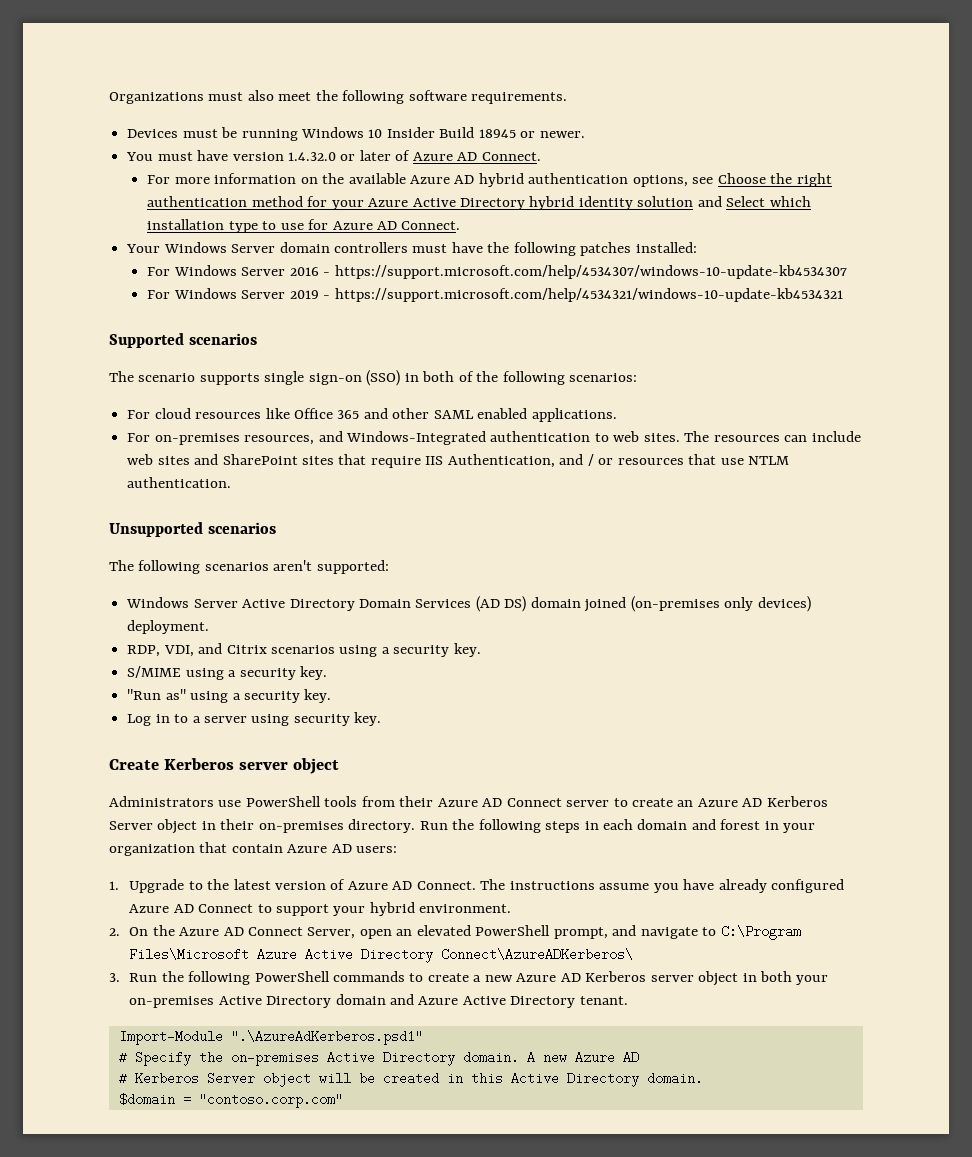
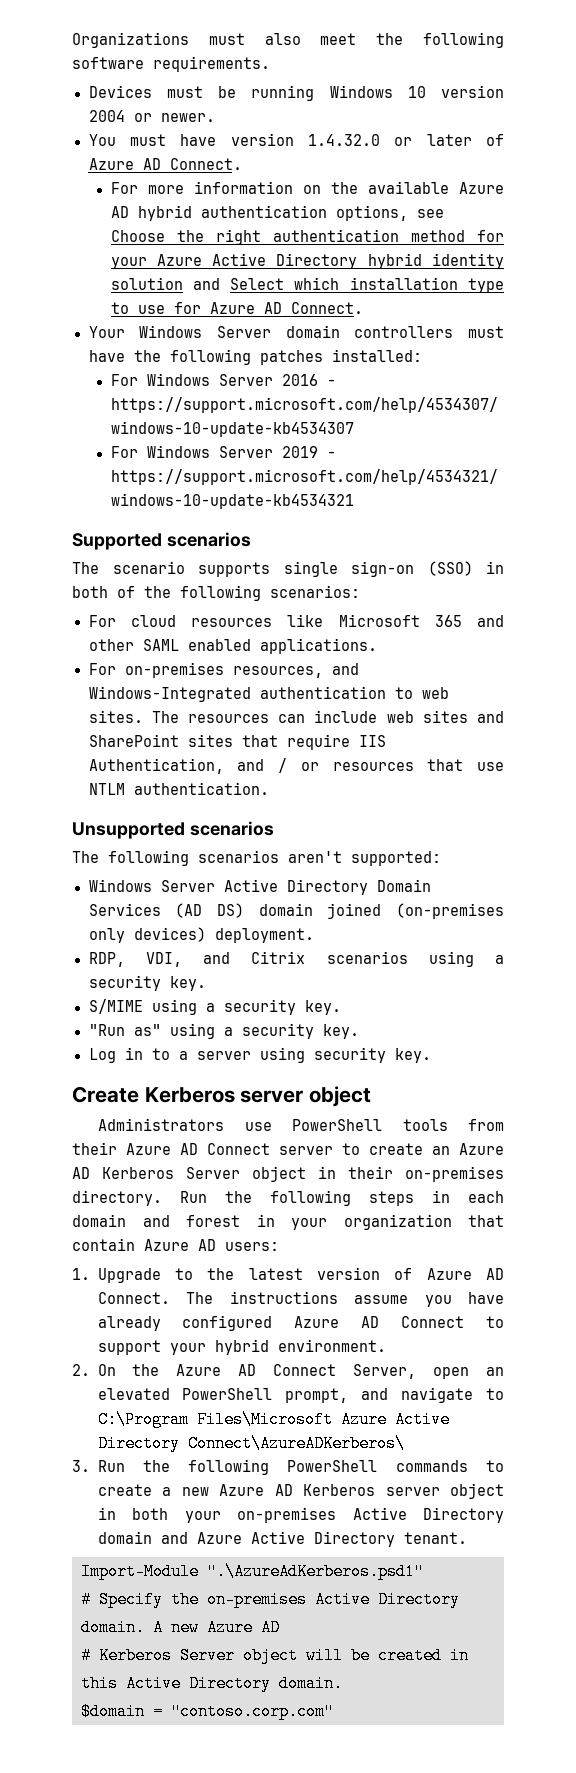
- Devices must be running Windows 10 Insider Build 18945 or newer.
+ Devices must be running Windows 10 version 2004 or newer.
- For cloud resources like Office 365 and other SAML enabled applications.
+ For cloud resources like Microsoft 365 and other SAML enabled applications.

